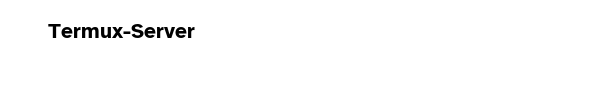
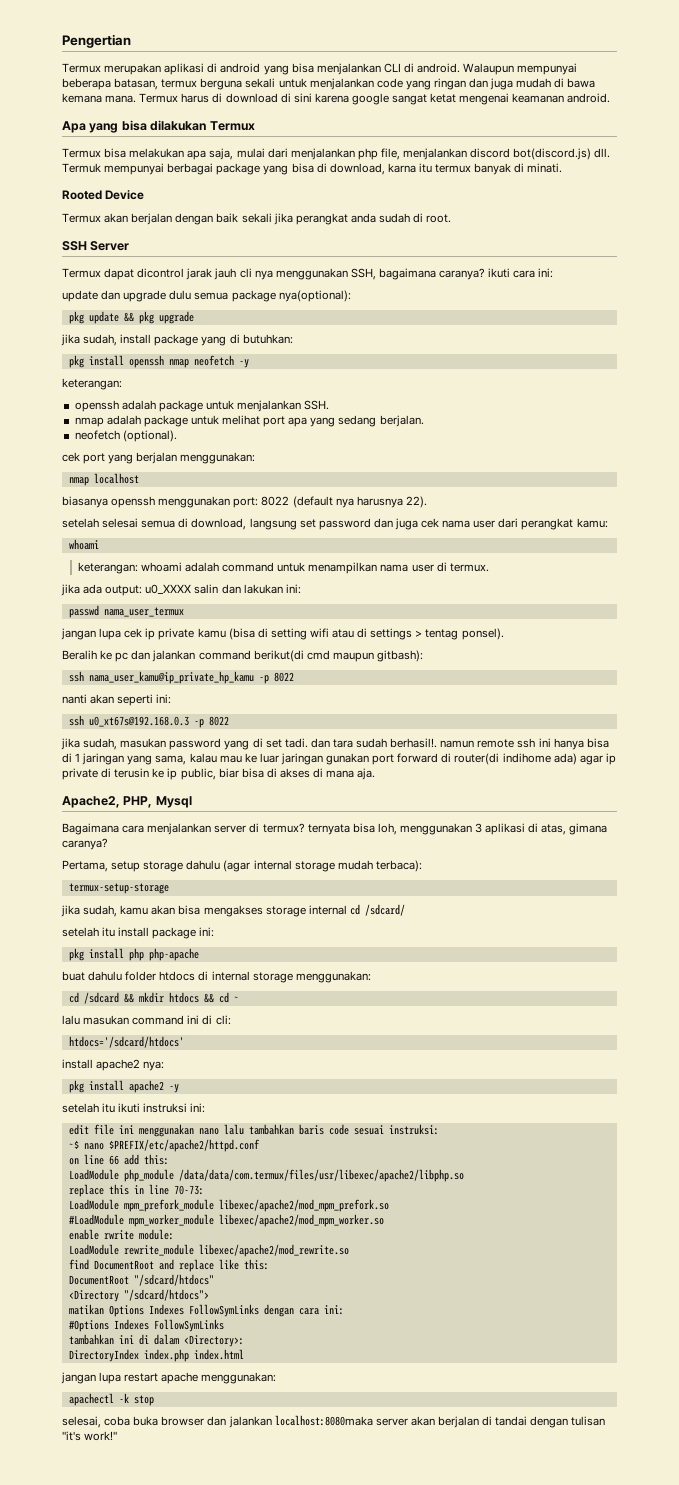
- Termux-Server
+ Pengertian
+ Termux merupakan aplikasi di android yang bisa menjalankan CLI di android. Walaupun mempunyai beberapa batasan, termux berguna sekali untuk menjalankan code yang ringan dan juga mudah di bawa kemana mana. Termux harus di download di sini karena google sangat ketat mengenai keamanan android.
+ Apa yang bisa dilakukan Termux
+ Termux bisa melakukan apa saja, mulai dari menjalankan php file, menjalankan discord bot(discord.js) dll. Termuk mempunyai berbagai package yang bisa di download, karna itu termux banyak di minati.
+ Rooted Device
+ Termux akan berjalan dengan baik sekali jika perangkat anda sudah di root.
+ SSH Server
+ Termux dapat dicontrol jarak jauh cli nya menggunakan SSH, bagaimana caranya? ikuti cara ini:
+ update dan upgrade dulu semua package nya(optional):
+ pkg update && pkg upgrade
+ jika sudah, install package yang di butuhkan:
+ pkg install openssh nmap neofetch -y
+ keterangan:
+ openssh adalah package untuk menjalankan SSH.
+ nmap adalah package untuk melihat port apa yang sedang berjalan.
+ neofetch (optional).
+ cek port yang berjalan menggunakan:
+ nmap localhost
+ biasanya openssh menggunakan port: 8022 (default nya harusnya 22).
+ setelah selesai semua di download, langsung set password dan juga cek nama user dari perangkat kamu:
+ whoami
+ keterangan: whoami adalah command untuk menampilkan nama user di termux.
+ jika ada output: u0_XXXX salin dan lakukan ini:
+ passwd nama_user_termux
+ jangan lupa cek ip private kamu (bisa di setting wifi atau di settings > tentag ponsel).
+ Beralih ke pc dan jalankan command berikut(di cmd maupun gitbash):
+ ssh nama_user_kamu@ip_private_hp_kamu -p 8022
+ nanti akan seperti ini:
+ ssh u0_xt67s@192.168.0.3 -p 8022
+ jika sudah, masukan password yang di set tadi. dan tara sudah berhasil!. namun remote ssh ini hanya bisa di 1 jaringan yang sama, kalau mau ke luar jaringan gunakan port forward di router(di indihome ada) agar ip private di terusin ke ip public, biar bisa di akses di mana aja.
+ Apache2, PHP, Mysql
+ Bagaimana cara menjalankan server di termux? ternyata bisa loh, menggunakan 3 aplikasi di atas, gimana caranya?
+ Pertama, setup storage dahulu (agar internal storage mudah terbaca):
+ termux-setup-storage
+ jika sudah, kamu akan bisa mengakses storage internal cd /sdcard/
+ setelah itu install package ini:
+ pkg install php php-apache
+ buat dahulu folder htdocs di internal storage menggunakan:
+ cd /sdcard && mkdir htdocs && cd ~
+ lalu masukan command ini di cli:
+ htdocs='/sdcard/htdocs'
+ install apache2 nya:
+ pkg install apache2 -y
+ setelah itu ikuti instruksi ini:
+ edit file ini menggunakan nano lalu tambahkan baris code sesuai instruksi:
+ ~$ nano $PREFIX/etc/apache2/httpd.conf
+ on line 66 add this:
+ LoadModule php_module /data/data/com.termux/files/usr/libexec/apache2/libphp.so
+ replace this in line 70-73:
+ LoadModule mpm_prefork_module libexec/apache2/mod_mpm_prefork.so
+ #LoadModule mpm_worker_module libexec/apache2/mod_mpm_worker.so
+ enable rwrite module:
+ LoadModule rewrite_module libexec/apache2/mod_rewrite.so
+ find DocumentRoot and replace like this:
+ DocumentRoot "/sdcard/htdocs"
+ <Directory "/sdcard/htdocs">
+ matikan Options Indexes FollowSymLinks dengan cara ini:
+ #Options Indexes FollowSymLinks
+ tambahkan ini di dalam <Directory>:
+ DirectoryIndex index.php index.html
+ jangan lupa restart apache menggunakan:
+ apachectl -k stop
+ selesai, coba buka browser dan jalankan localhost:8080maka server akan berjalan di tandai dengan tulisan "it's work!"

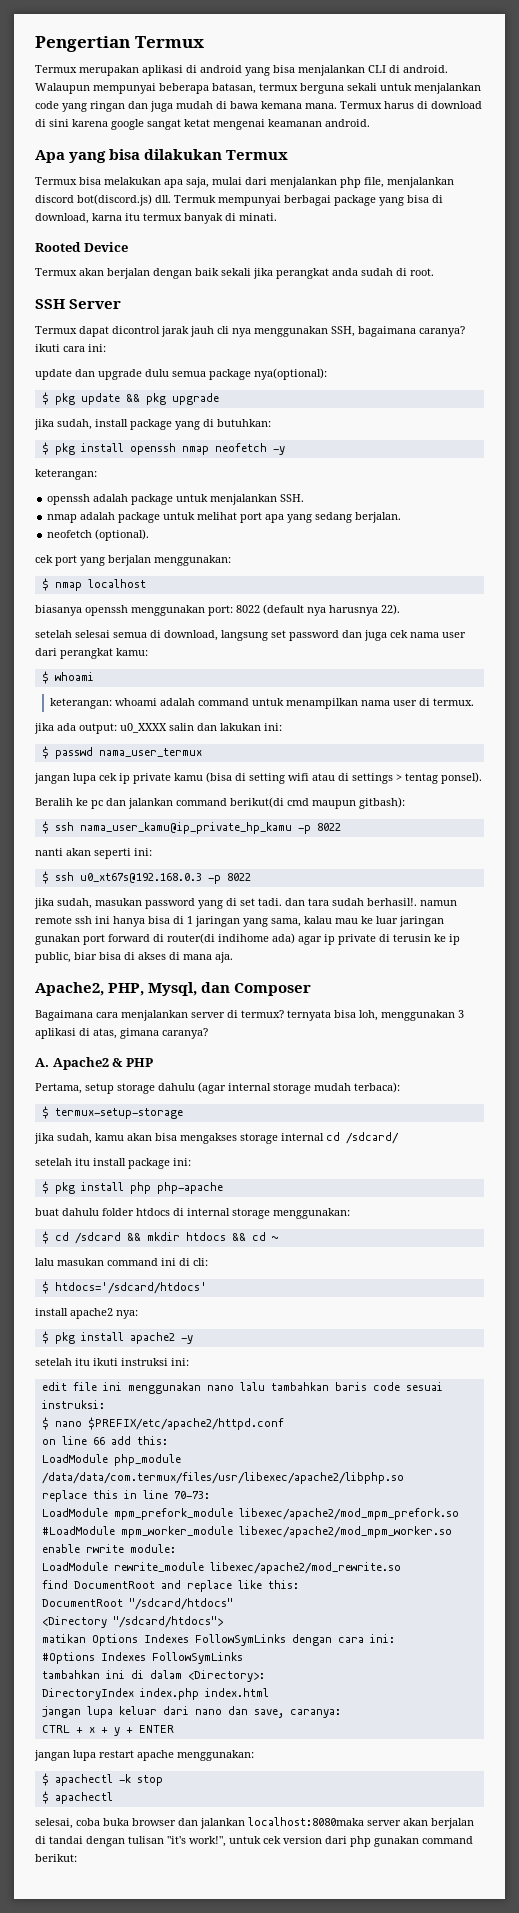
- Pengertian
+ Pengertian Termux
- pkg update && pkg upgrade
+ $ pkg update && pkg upgrade
- pkg install openssh nmap neofetch -y
+ $ pkg install openssh nmap neofetch -y
- nmap localhost
+ $ nmap localhost
  setelah selesai semua di download, langsung set password dan juga cek nama user dari perangkat kamu:
- whoami
+ $ whoami
- passwd nama_user_termux
+ $ passwd nama_user_termux
- ssh nama_user_kamu@ip_private_hp_kamu -p 8022
+ $ ssh nama_user_kamu@ip_private_hp_kamu -p 8022
- ssh u0_xt67s@192.168.0.3 -p 8022
+ $ ssh u0_xt67s@192.168.0.3 -p 8022
- Apache2, PHP, Mysql
+ Apache2, PHP, Mysql, dan Composer
+ A. Apache2 & PHP
- termux-setup-storage
+ $ termux-setup-storage
- pkg install php php-apache
+ $ pkg install php php-apache
- cd /sdcard && mkdir htdocs && cd ~
+ $ cd /sdcard && mkdir htdocs && cd ~
- htdocs='/sdcard/htdocs'
+ $ htdocs='/sdcard/htdocs'
- pkg install apache2 -y
+ $ pkg install apache2 -y
- ~$ nano $PREFIX/etc/apache2/httpd.conf
+ $ nano $PREFIX/etc/apache2/httpd.conf
+ jangan lupa keluar dari nano dan save, caranya:
+ CTRL + x + y + ENTER
- apachectl -k stop
+ $ apachectl -k stop
+ $ apachectl
- selesai, coba buka browser dan jalankan localhost:8080maka server akan berjalan di tandai dengan tulisan "it's work!"
+ selesai, coba buka browser dan jalankan localhost:8080maka server akan berjalan di tandai dengan tulisan "it's work!", untuk cek version dari php gunakan command berikut:

